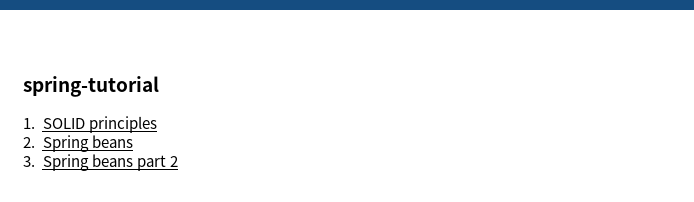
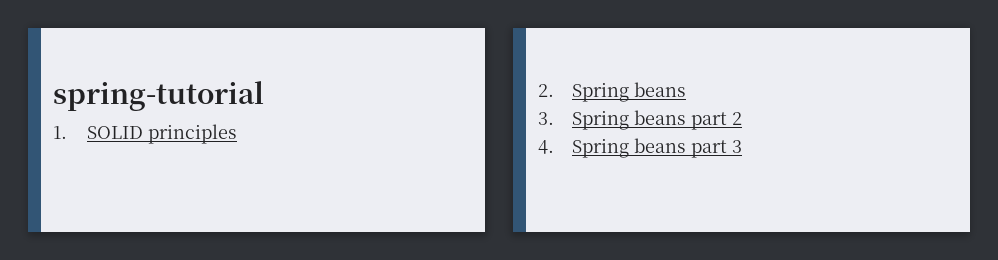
+ 4. Spring beans part 3

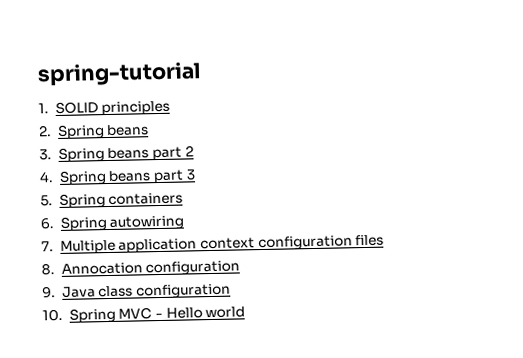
+ 5. Spring containers
+ 6. Spring autowiring
+ 7. Multiple application context configuration files
+ 8. Annocation configuration
+ 9. Java class configuration
+ 10. Spring MVC - Hello world

